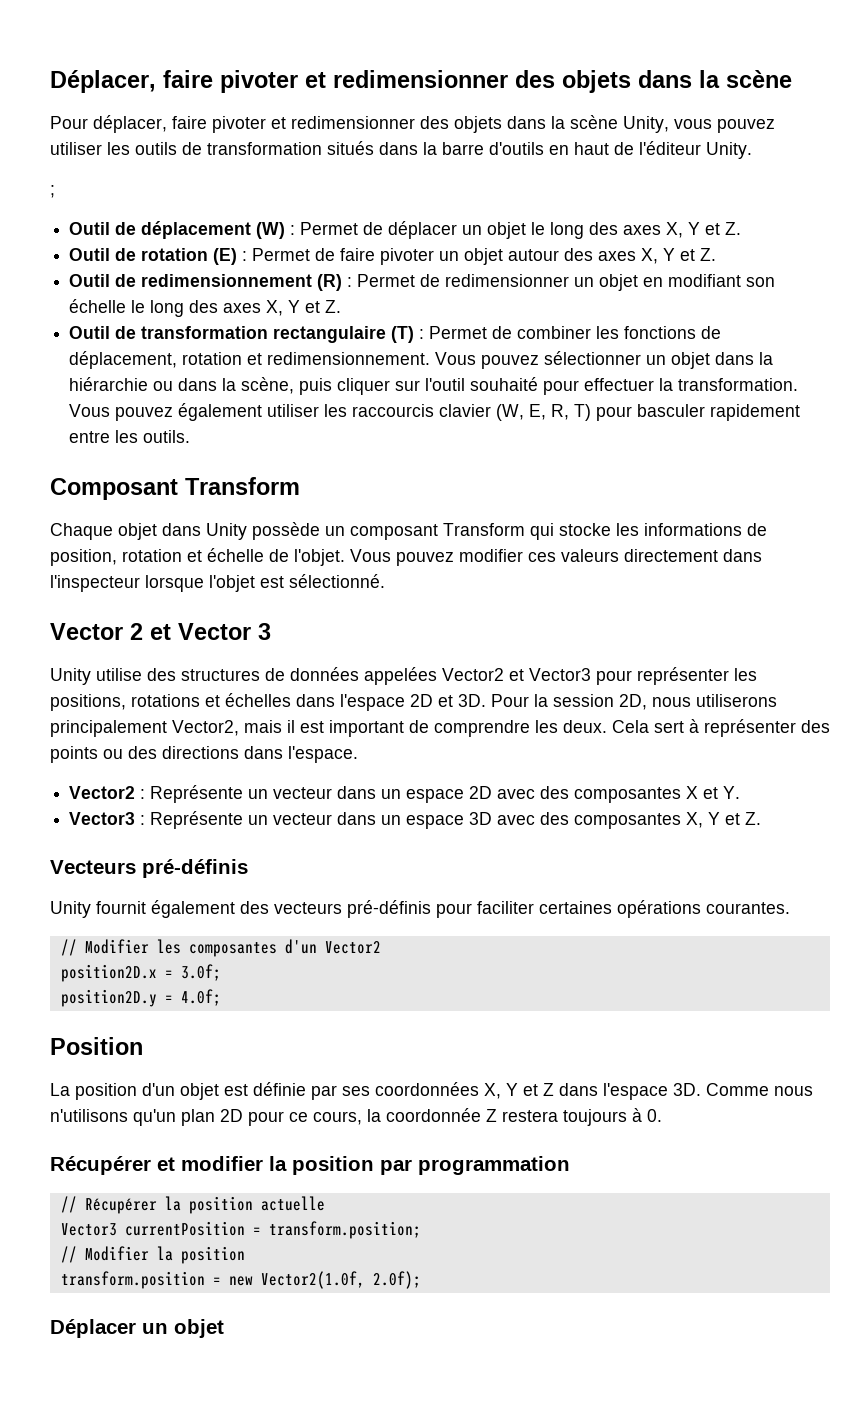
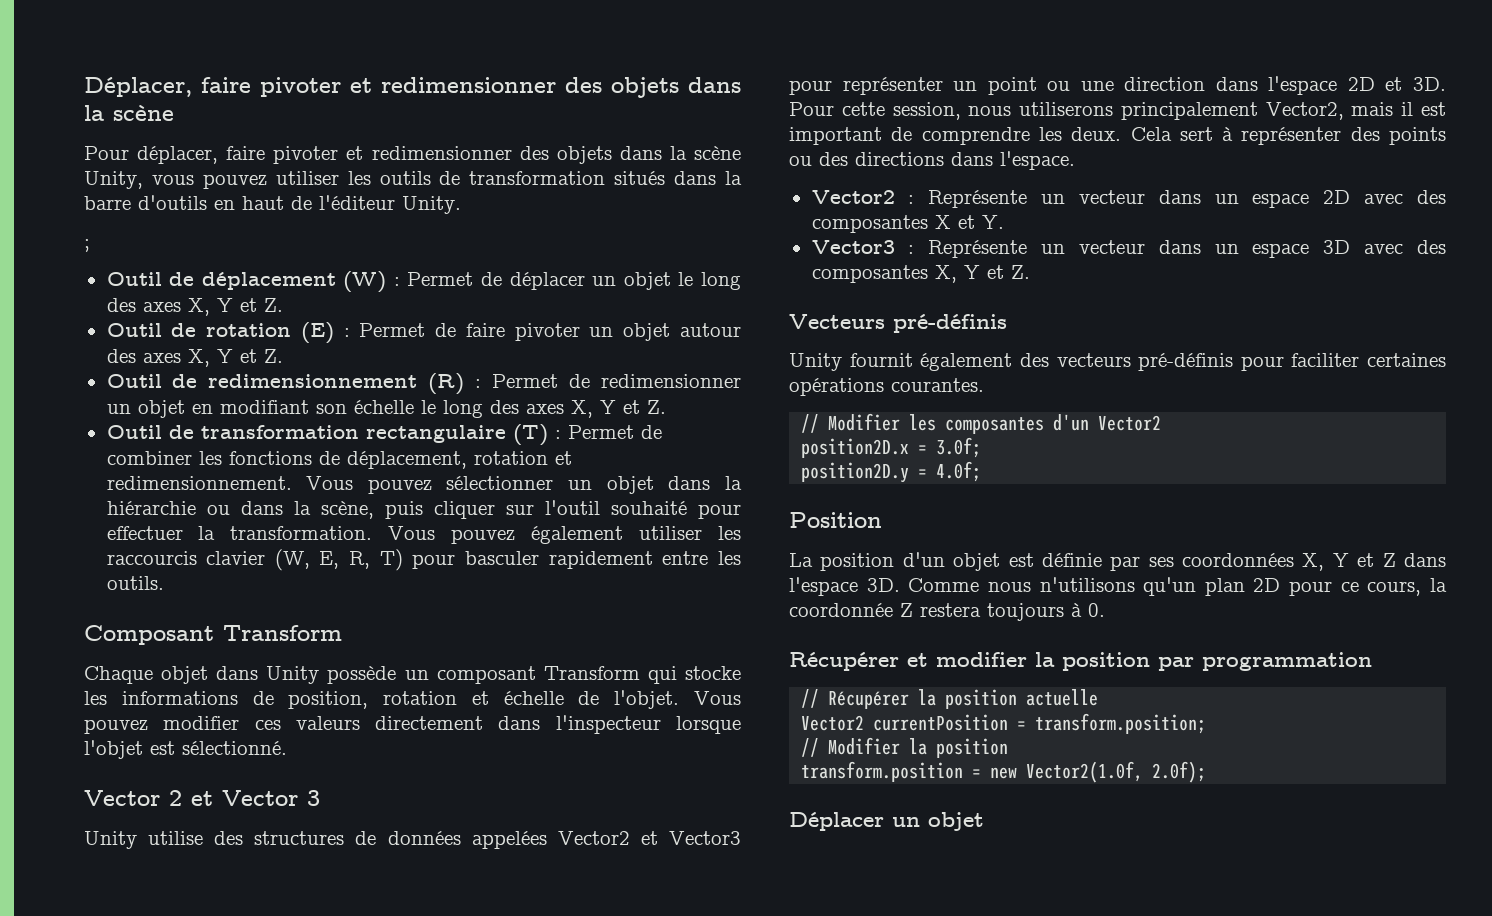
- Unity utilise des structures de données appelées Vector2 et Vector3 pour représenter les positions, rotations et échelles dans l'espace 2D et 3D.
+ Unity utilise des structures de données appelées Vector2 et Vector3 pour représenter un point ou une direction dans l'espace 2D et 3D.
- Pour la session 2D, nous utiliserons principalement Vector2, mais il est important de comprendre les deux.
+ Pour cette session, nous utiliserons principalement Vector2, mais il est important de comprendre les deux.
- Vector3 currentPosition = transform.position;
+ Vector2 currentPosition = transform.position;

